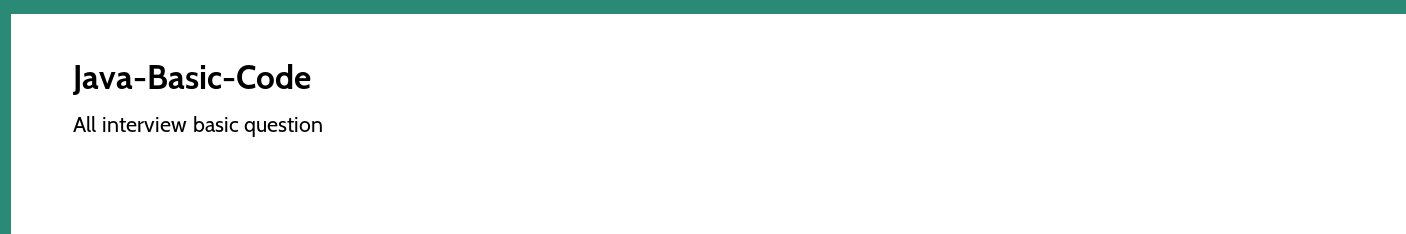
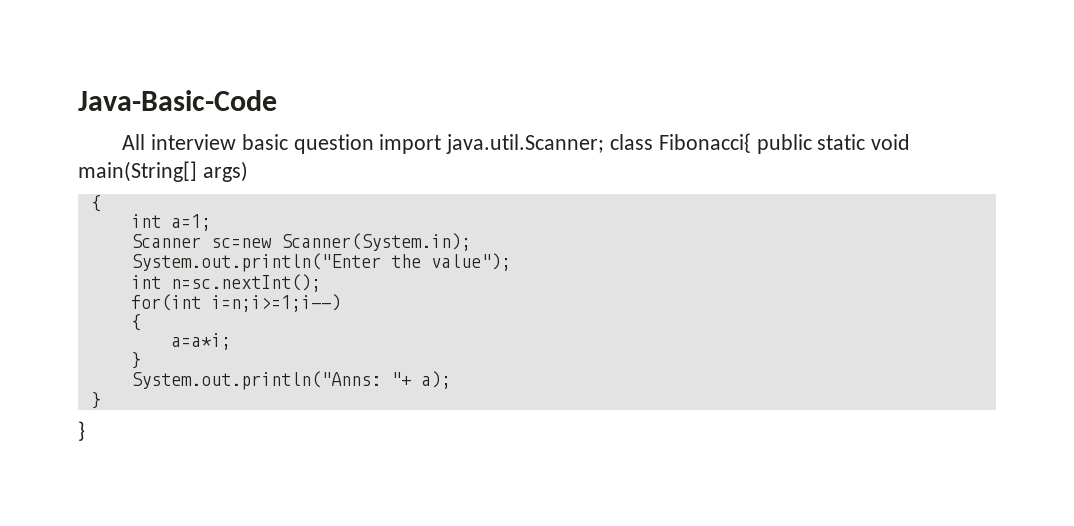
- All interview basic question
+ All interview basic question import java.util.Scanner; class Fibonacci{ public static void main(String[] args)
+ {
+ int a=1;
+ Scanner sc=new Scanner(System.in);
+ System.out.println("Enter the value");
+ int n=sc.nextInt();
+ for(int i=n;i>=1;i--)
+ {
+ a=a*i;
+ }
+ System.out.println("Anns: "+ a);
+ }
+ }

